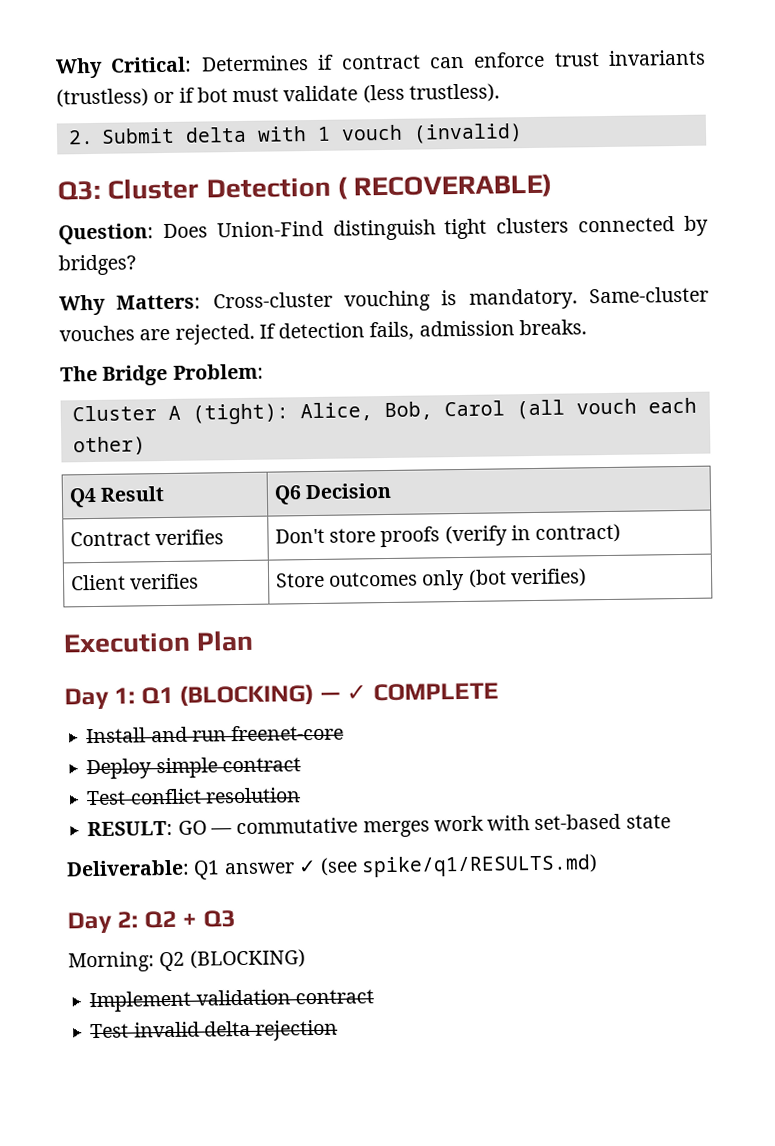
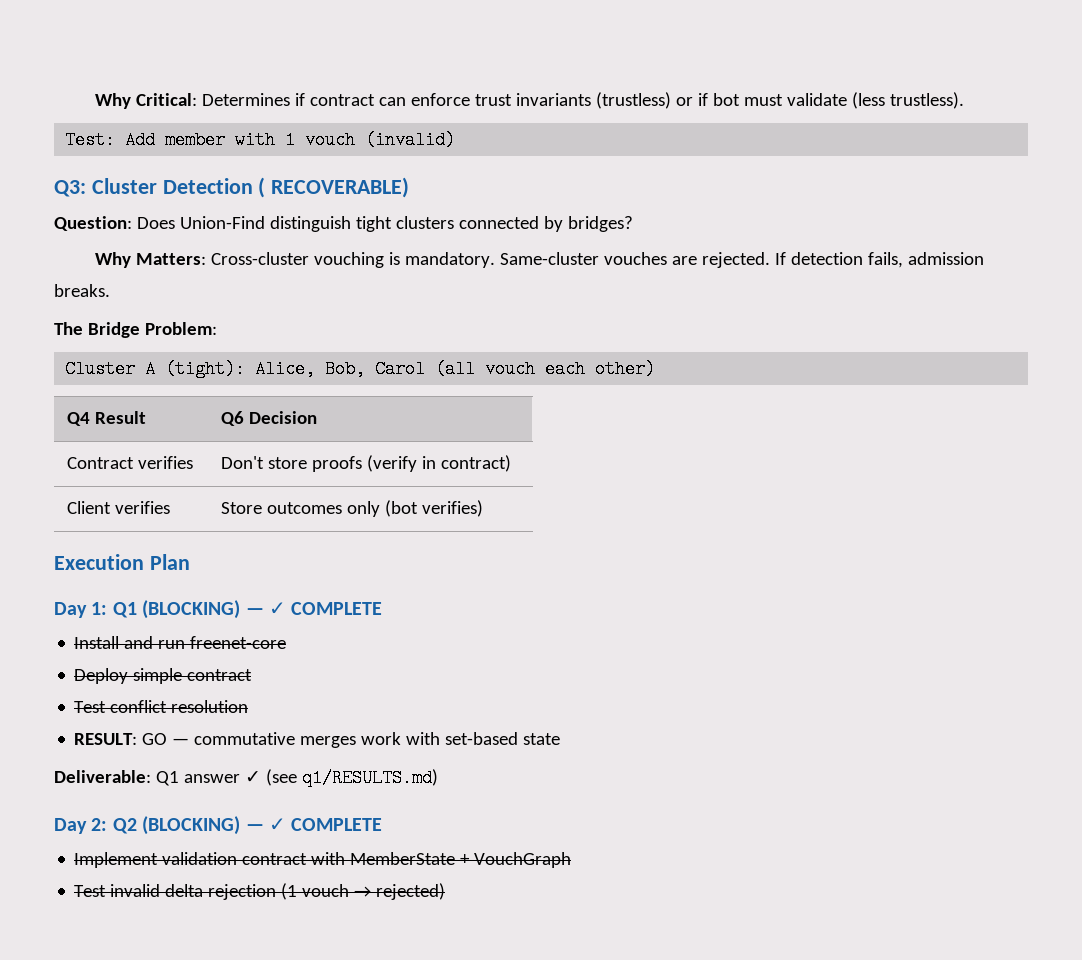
- 2. Submit delta with 1 vouch (invalid)
+ Test: Add member with 1 vouch (invalid)
- Deliverable: Q1 answer ✓ (see spike/q1/RESULTS.md)
+ Deliverable: Q1 answer ✓ (see q1/RESULTS.md)
- Day 2: Q2 + Q3
- Morning: Q2 (BLOCKING)
+ Day 2: Q2 (BLOCKING) — ✓ COMPLETE
- Implement validation contract
+ Implement validation contract with MemberState + VouchGraph
- Test invalid delta rejection
+ Test invalid delta rejection (1 vouch → rejected)

